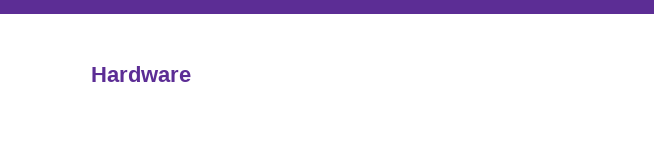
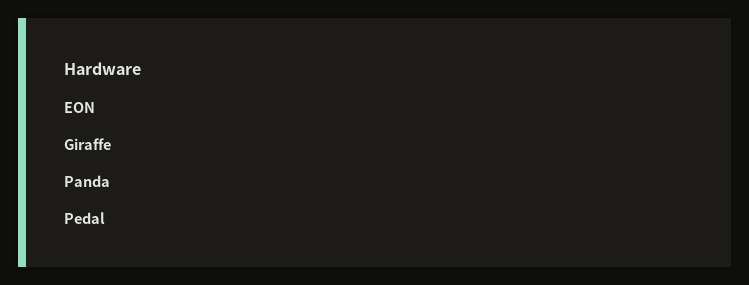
+ EON
+ Giraffe
+ Panda
+ Pedal

